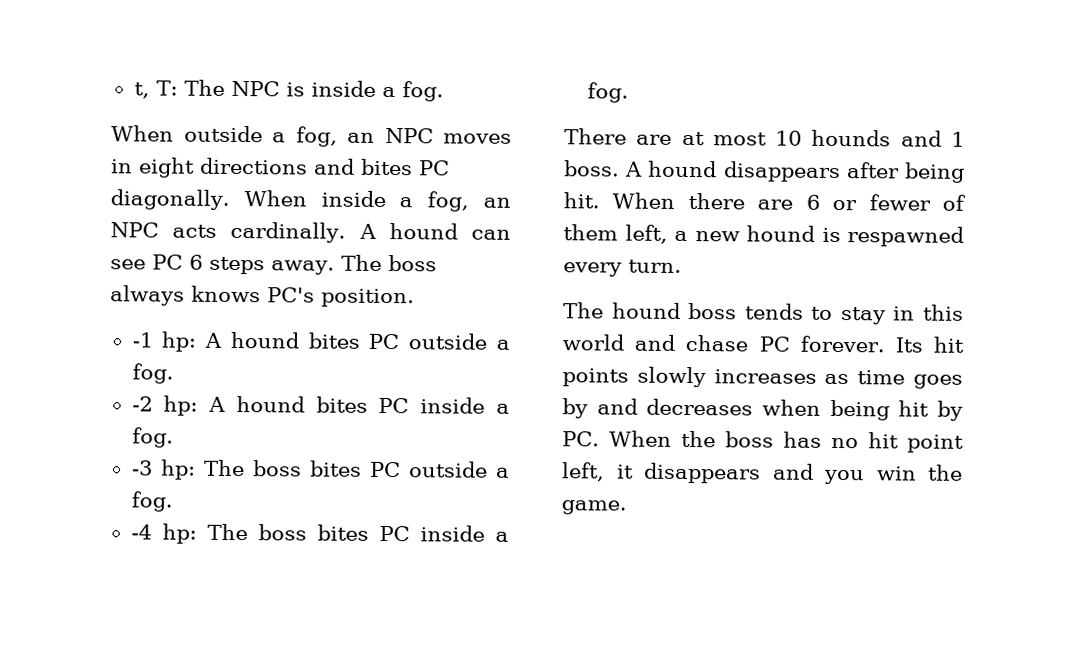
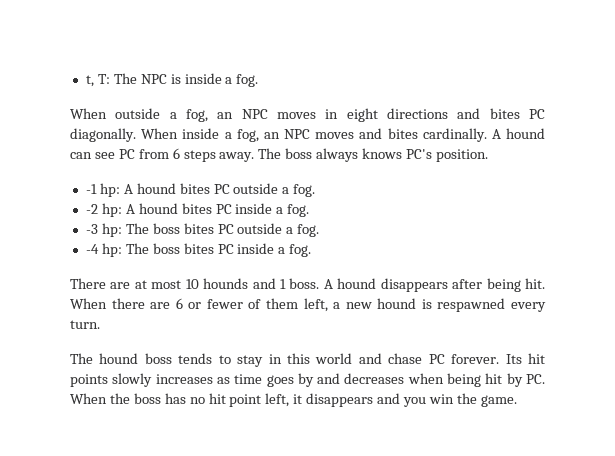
- When inside a fog, an NPC acts cardinally.
+ When inside a fog, an NPC moves and bites cardinally.
- A hound can see PC 6 steps away.
+ A hound can see PC from 6 steps away.

